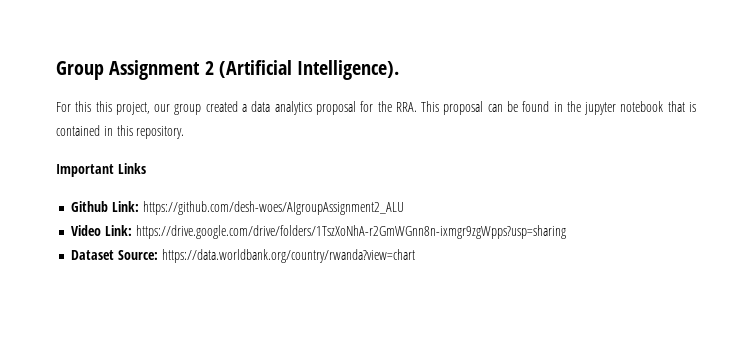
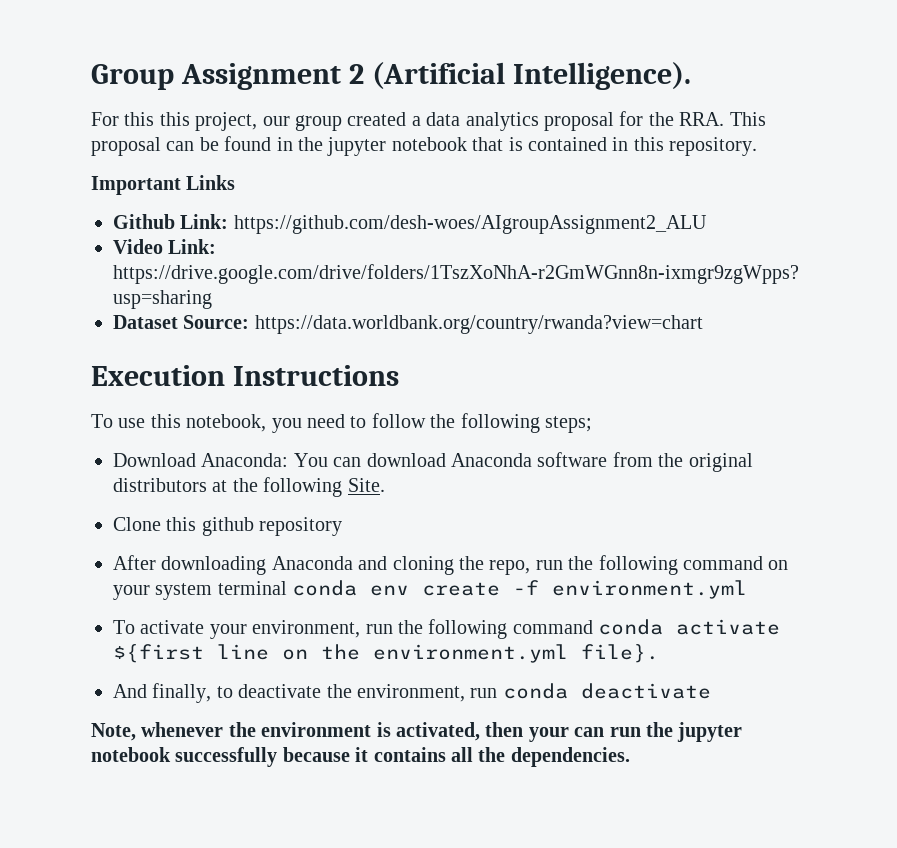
+ Execution Instructions
+ To use this notebook, you need to follow the following steps;
+ Download Anaconda: You can download Anaconda software from the original distributors at the following Site.
+ Clone this github repository
+ After downloading Anaconda and cloning the repo, run the following command on your system terminal conda env create -f environment.yml
+ To activate your environment, run the following command conda activate ${first line on the environment.yml file}.
+ And finally, to deactivate the environment, run conda deactivate
+ Note, whenever the environment is activated, then your can run the jupyter notebook successfully because it contains all the dependencies.

